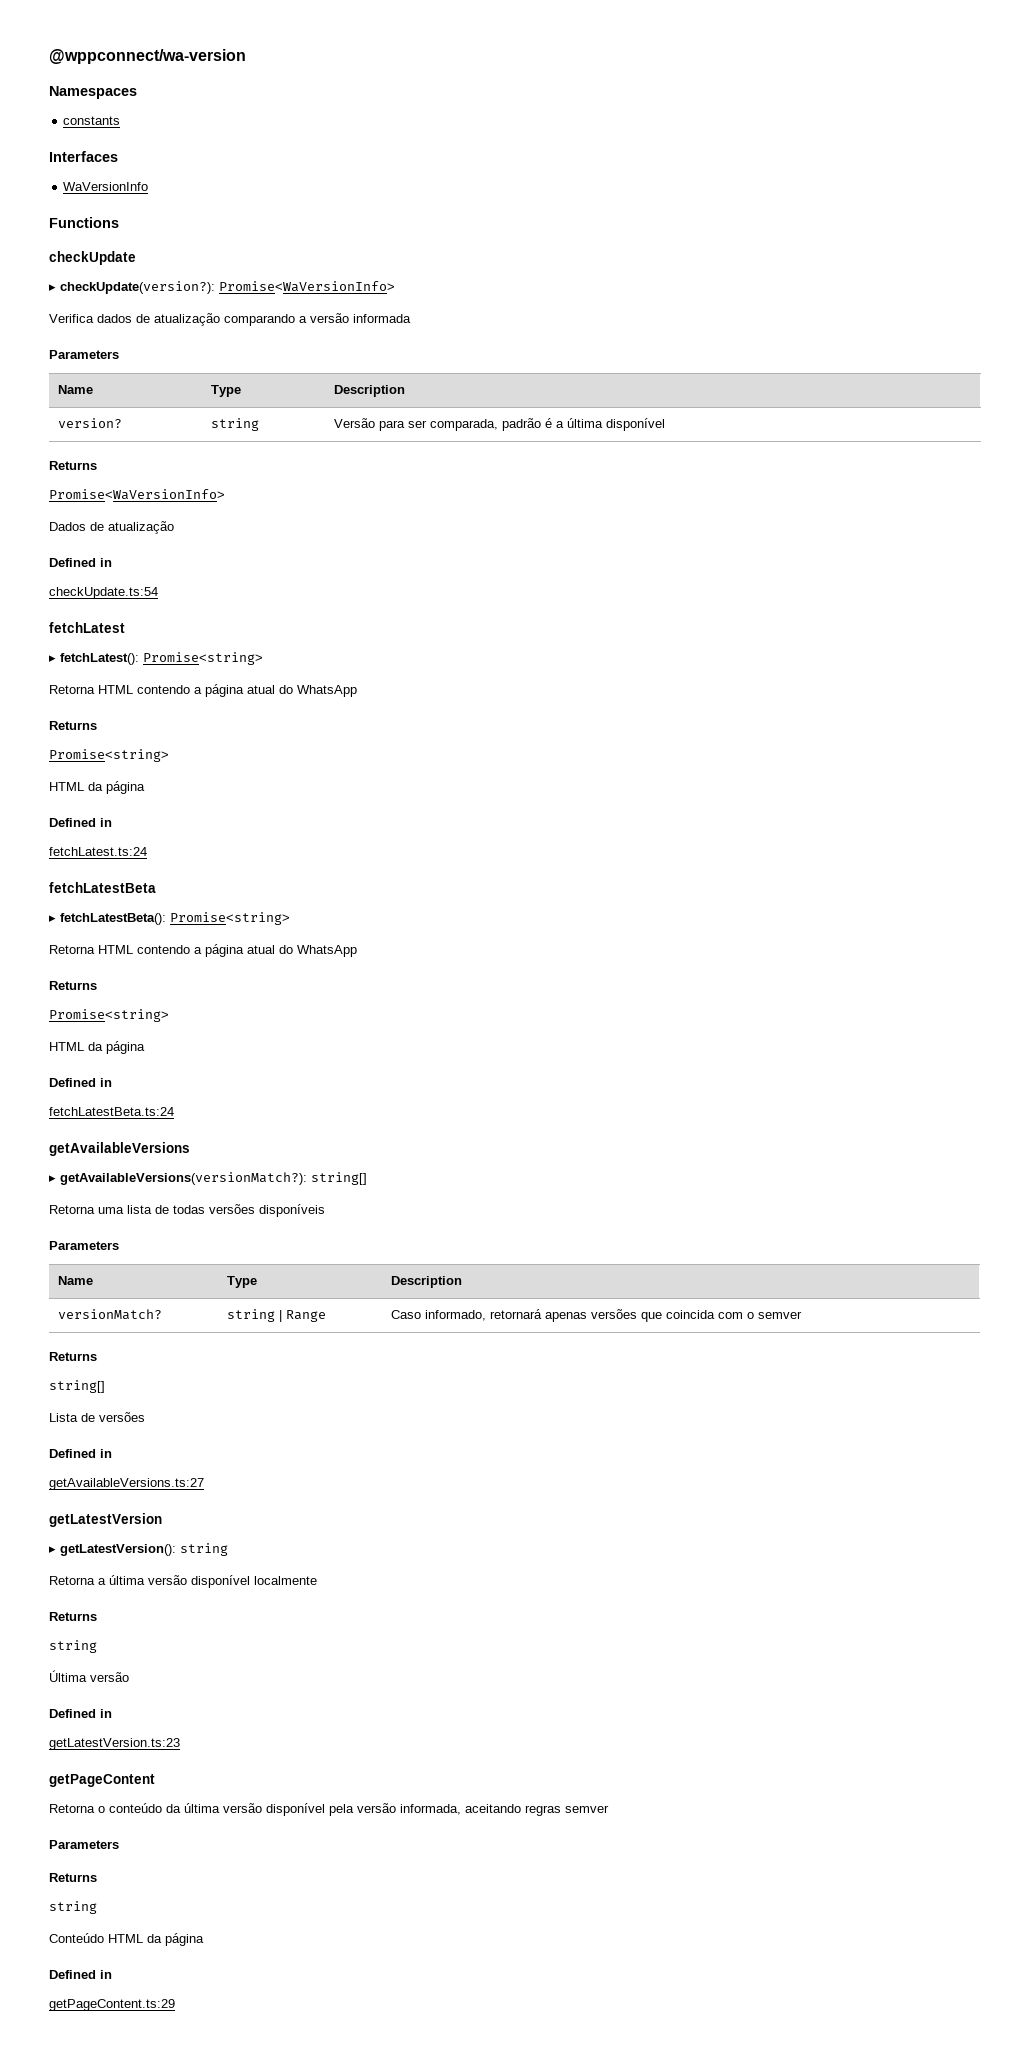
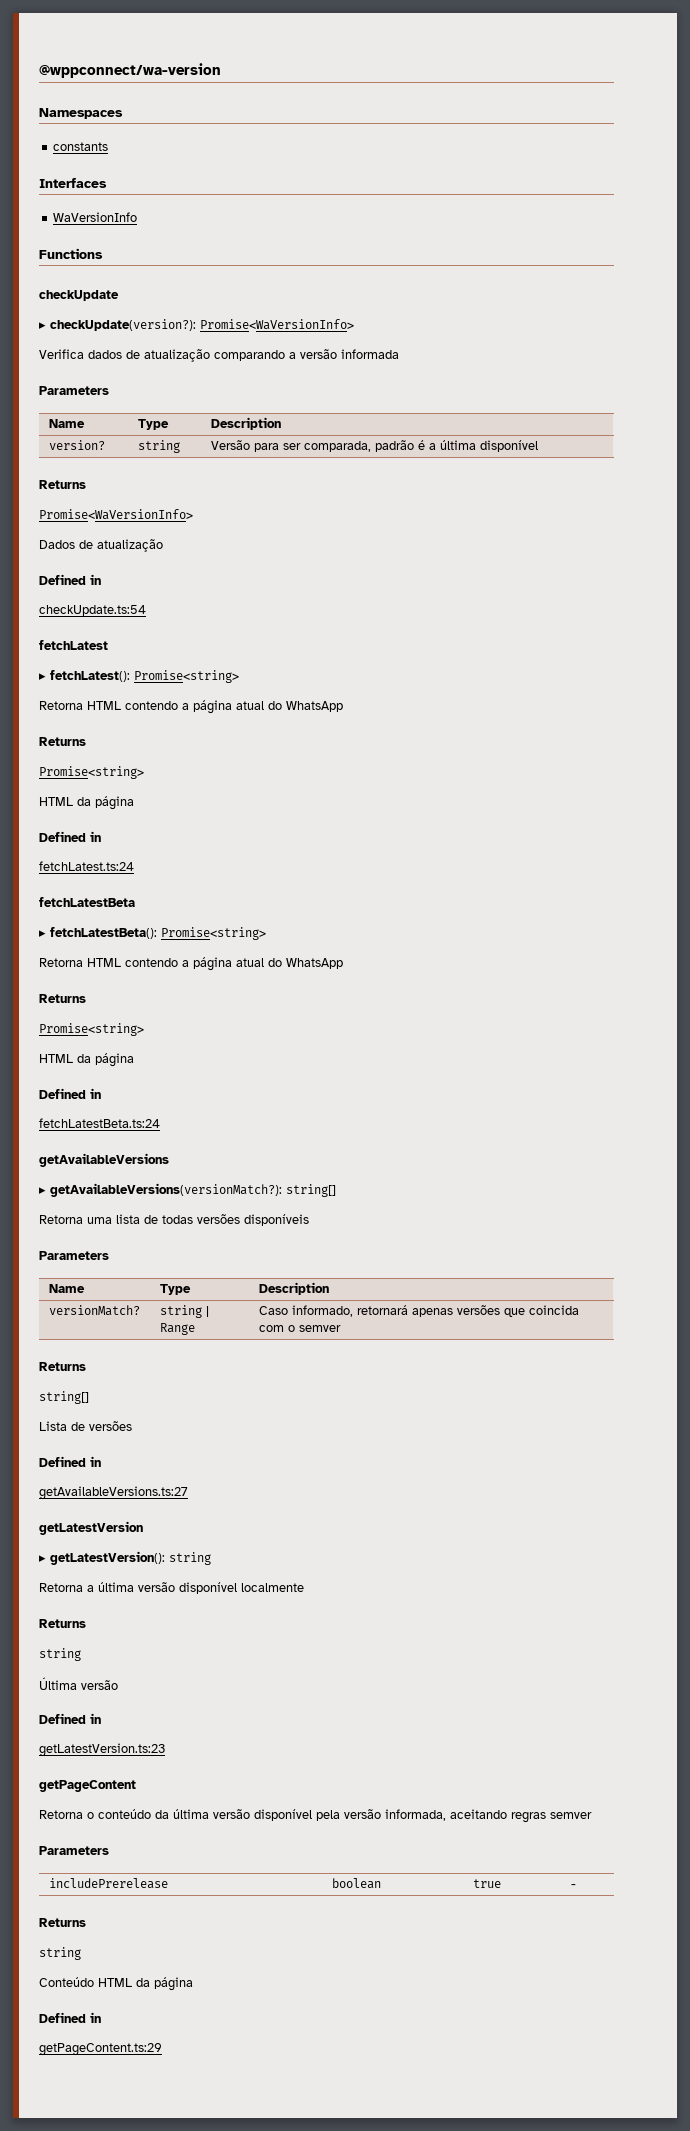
+ includePrerelease | boolean | true | -

